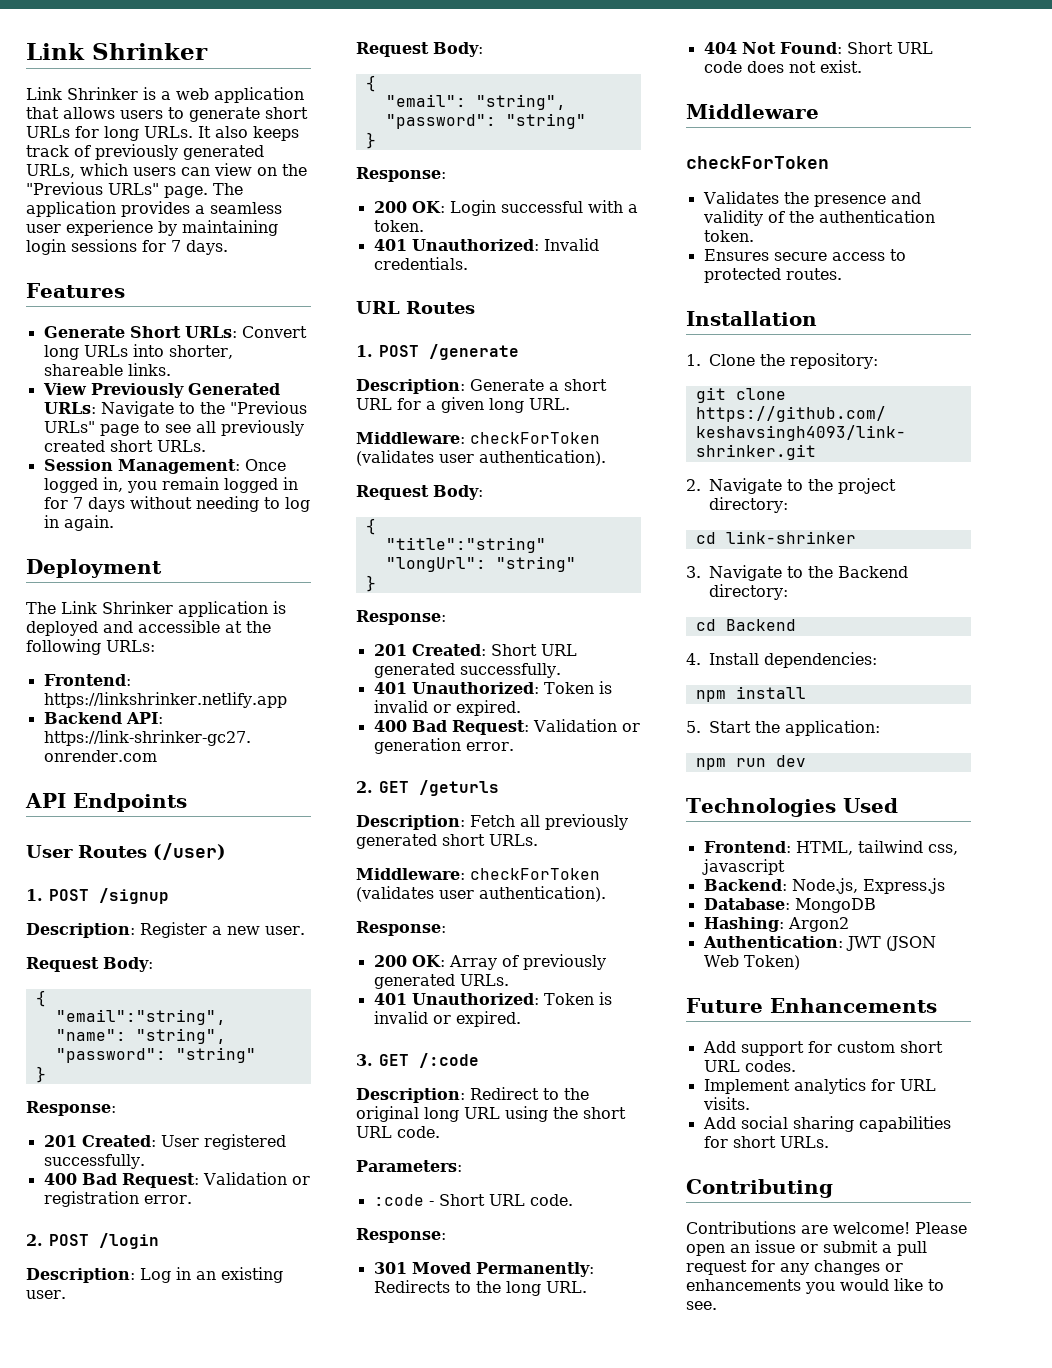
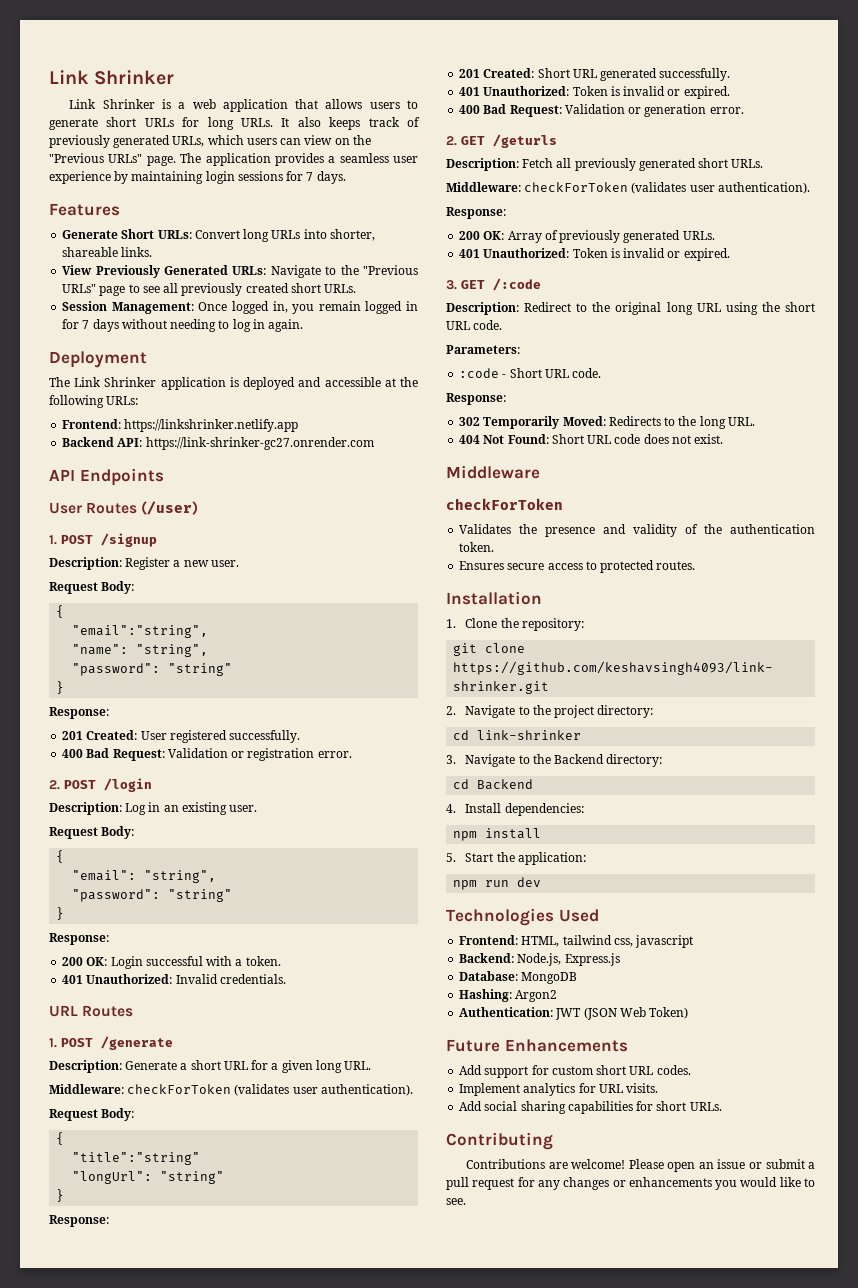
- 301 Moved Permanently: Redirects to the long URL.
+ 302 Temporarily Moved: Redirects to the long URL.

